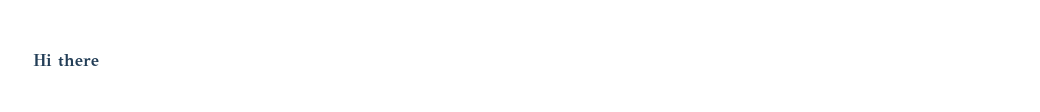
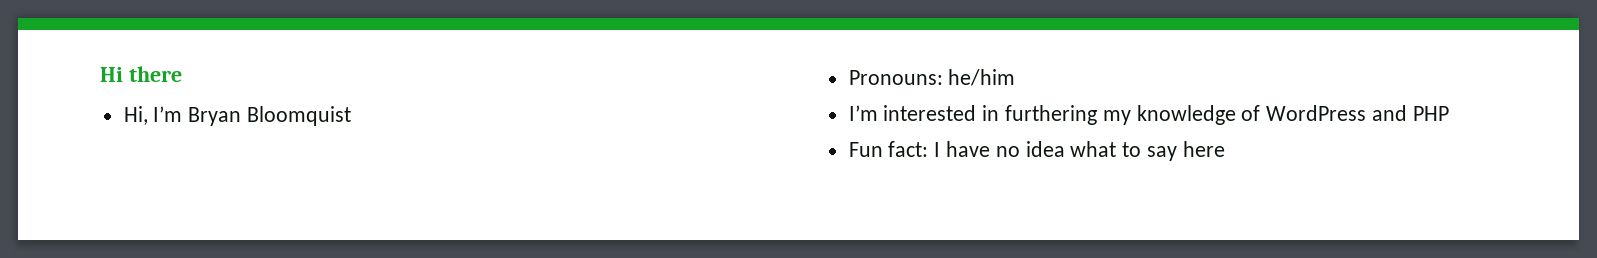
+ Hi, I’m Bryan Bloomquist
+ Pronouns: he/him
+ I’m interested in furthering my knowledge of WordPress and PHP
+ Fun fact: I have no idea what to say here

